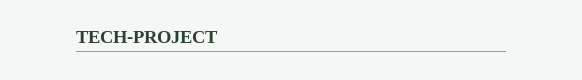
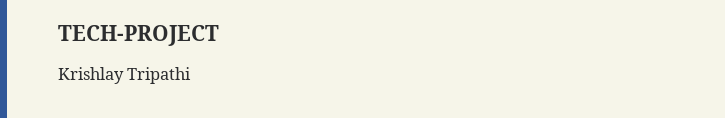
+ Krishlay Tripathi

